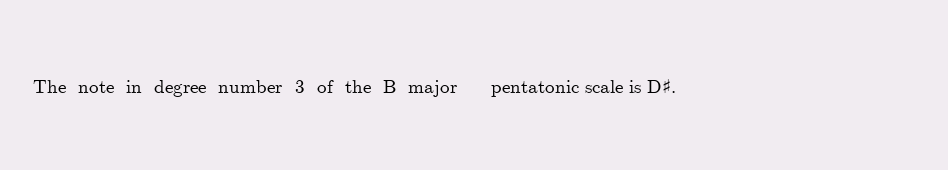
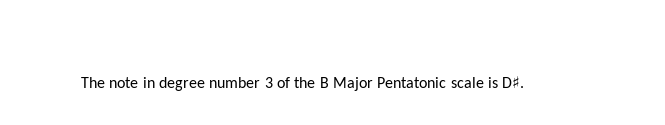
- The note in degree number 3 of the B major pentatonic scale is D♯.
+ The note in degree number 3 of the B Major Pentatonic scale is D♯.

